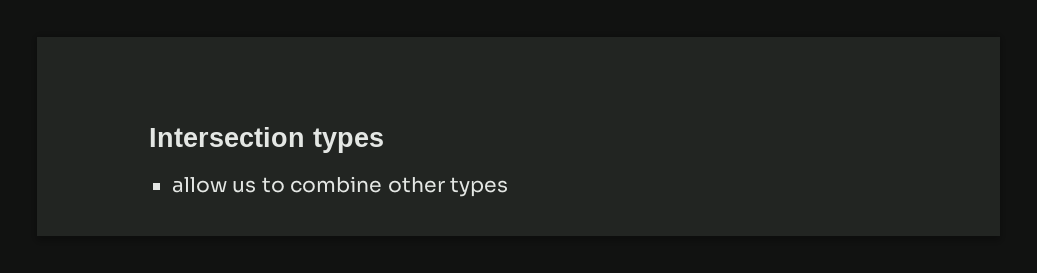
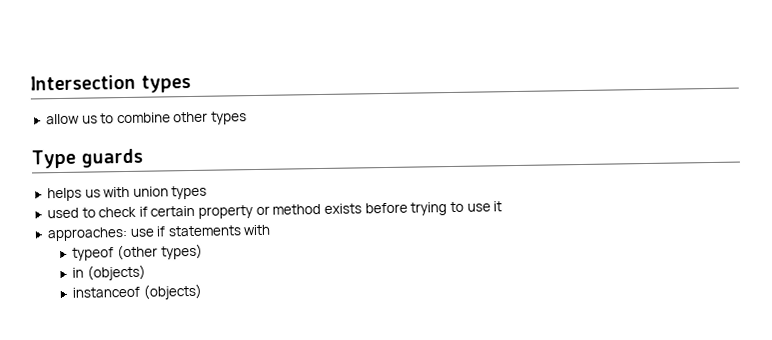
+ Type guards
+ helps us with union types
+ used to check if certain property or method exists before trying to use it
+ approaches: use if statements with
+ typeof (other types)
+ in (objects)
+ instanceof (objects)

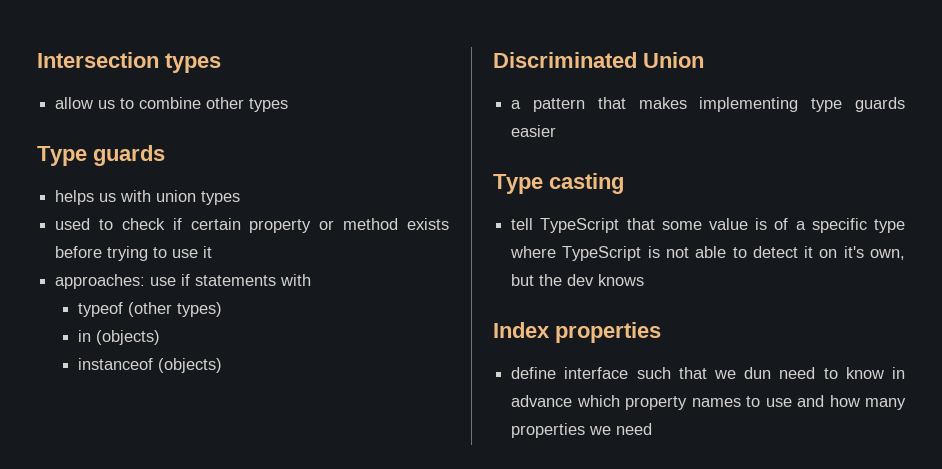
+ Discriminated Union
+ a pattern that makes implementing type guards easier
+ Type casting
+ tell TypeScript that some value is of a specific type where TypeScript is not able to detect it on it's own, but the dev knows
+ Index properties
+ define interface such that we dun need to know in advance which property names to use and how many properties we need

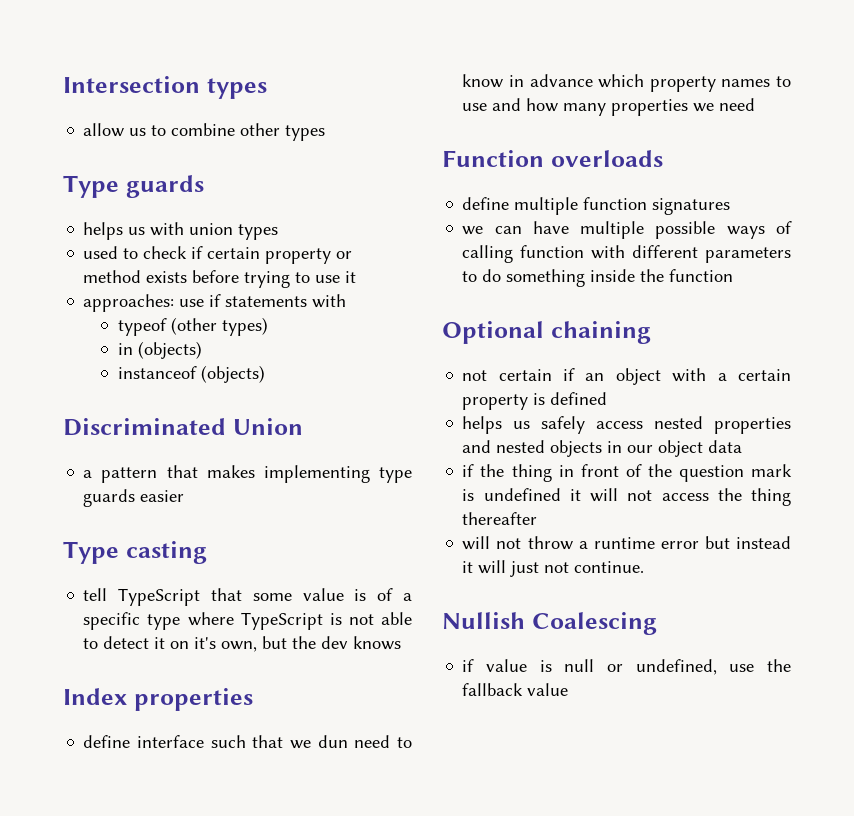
+ Function overloads
+ define multiple function signatures
+ we can have multiple possible ways of calling function with different parameters to do something inside the function
+ Optional chaining
+ not certain if an object with a certain property is defined
+ helps us safely access nested properties and nested objects in our object data
+ if the thing in front of the question mark is undefined it will not access the thing thereafter
+ will not throw a runtime error but instead it will just not continue.
+ Nullish Coalescing
+ if value is null or undefined, use the fallback value

